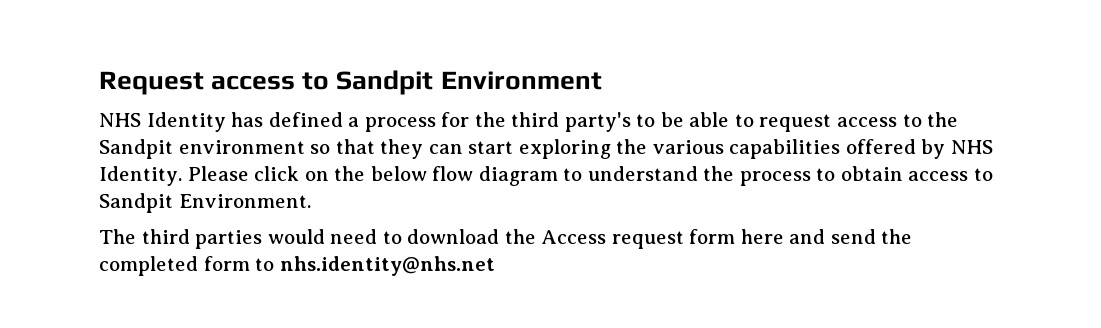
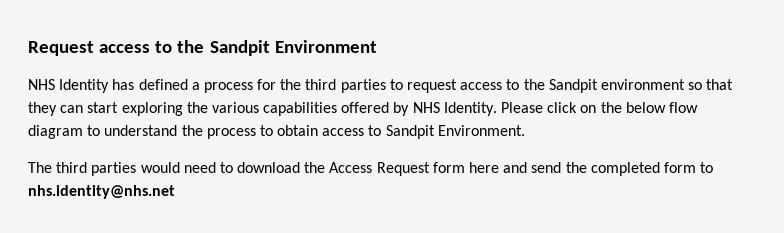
- Request access to Sandpit Environment
+ Request access to the Sandpit Environment
- NHS Identity has defined a process for the third party's to be able to request access to the Sandpit environment so that they can start exploring the various capabilities offered by NHS Identity.
+ NHS Identity has defined a process for the third parties to request access to the Sandpit environment so that they can start exploring the various capabilities offered by NHS Identity.
- The third parties would need to download the Access request form here and send the completed form to nhs.identity@nhs.net
+ The third parties would need to download the Access Request form here and send the completed form to nhs.identity@nhs.net

